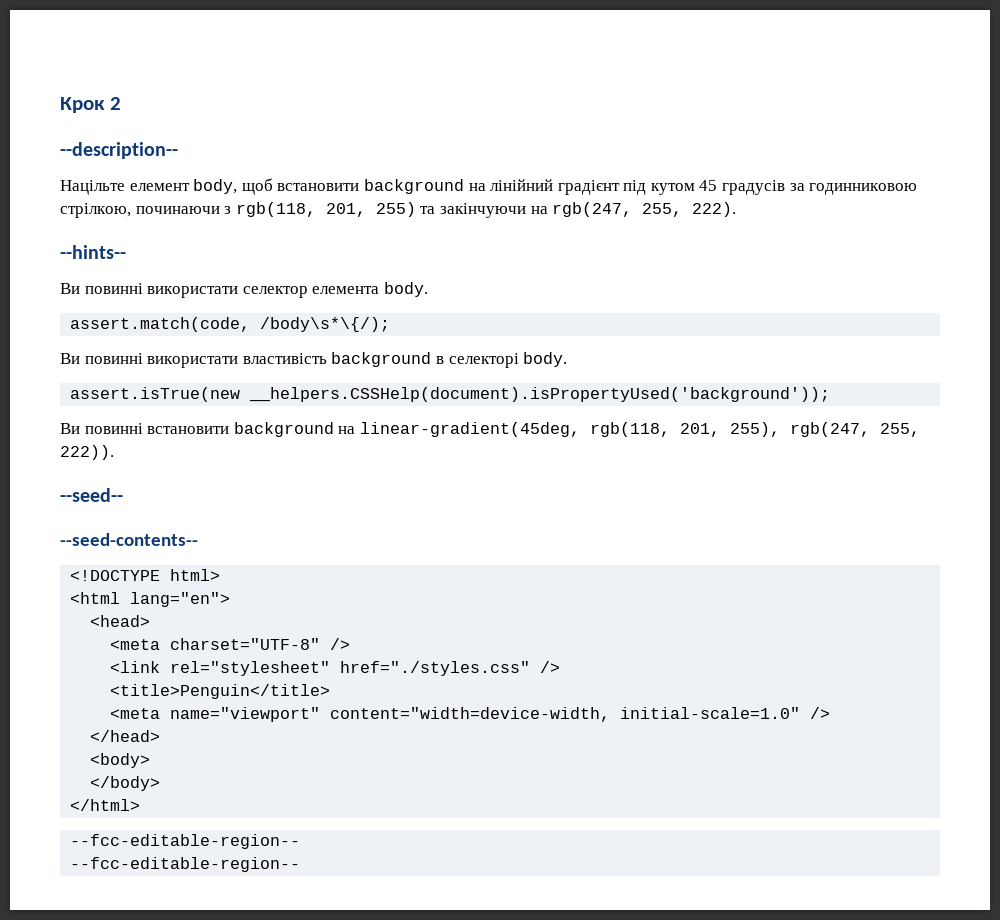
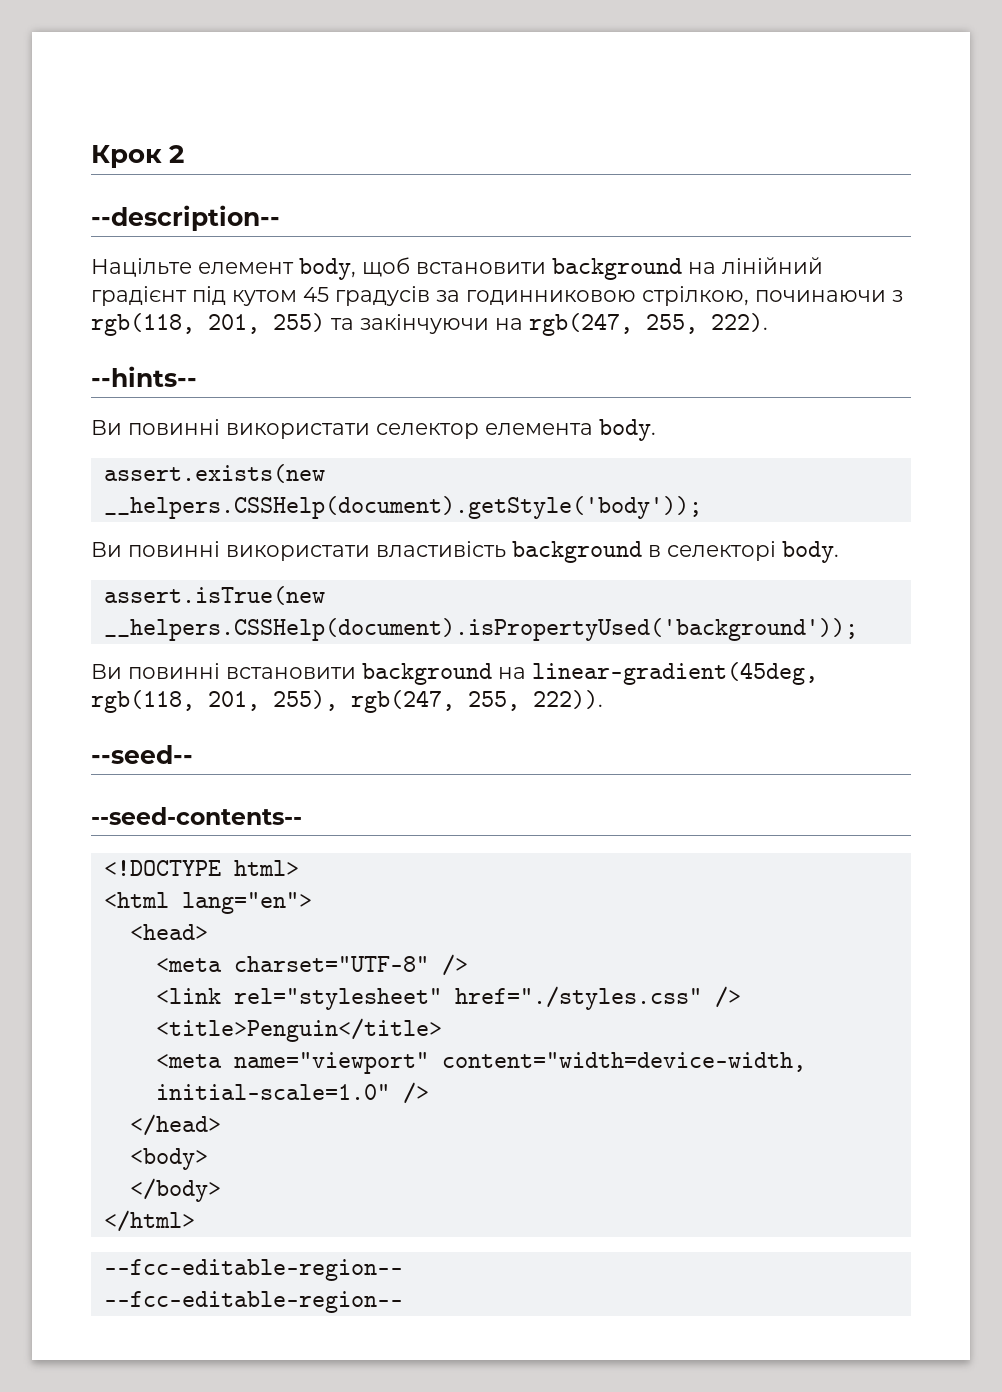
- assert.match(code, /body\s*\{/);
+ assert.exists(new __helpers.CSSHelp(document).getStyle('body'));

